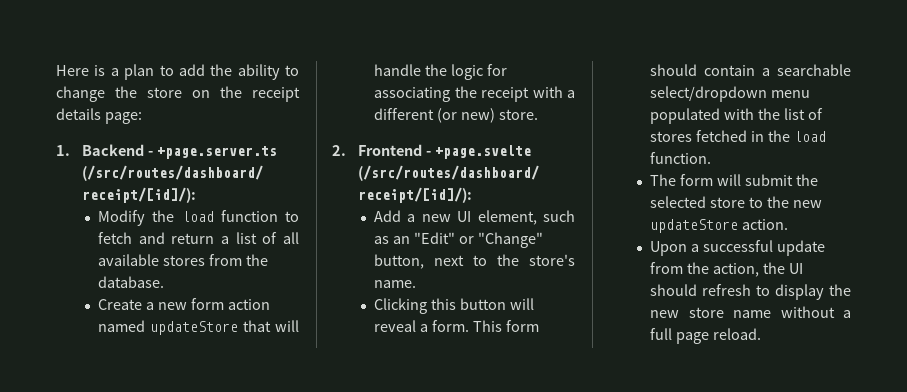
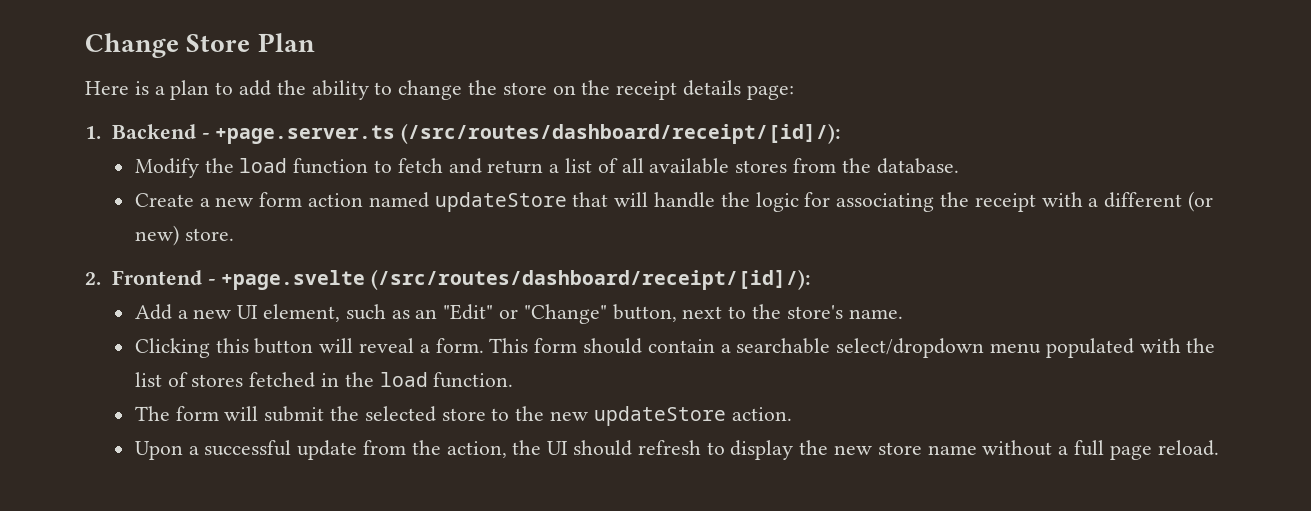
+ Change Store Plan

